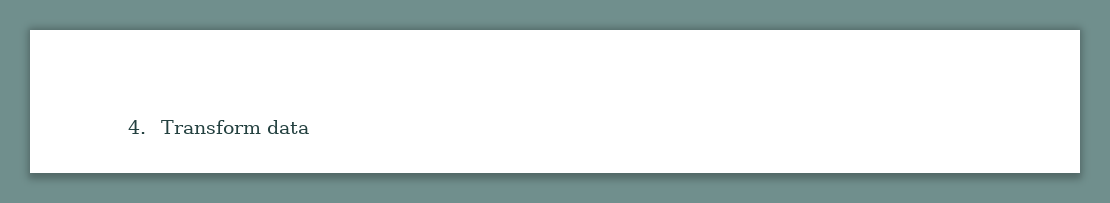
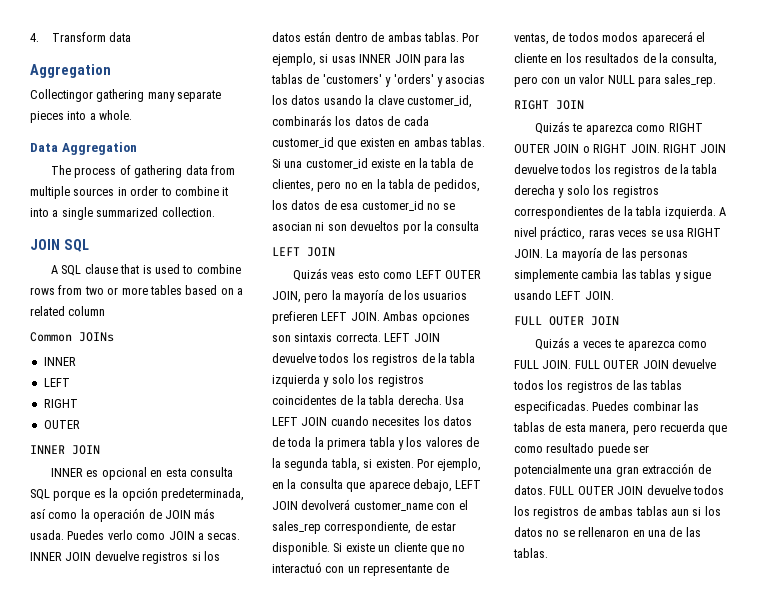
  4. Transform data
+ Aggregation
+ Collectingor gathering many separate pieces into a whole.
+ Data Aggregation
+ The process of gathering data from multiple sources in order to combine it into a single summarized collection.
+ JOIN SQL
+ A SQL clause that is used to combine rows from two or more tables based on a related column
+ Common JOINs
+ INNER
+ LEFT
+ RIGHT
+ OUTER
+ INNER JOIN
+ INNER es opcional en esta consulta SQL porque es la opción predeterminada, así como la operación de JOIN más usada. Puedes verlo como JOIN a secas. INNER JOIN devuelve registros si los datos están dentro de ambas tablas. Por ejemplo, si usas INNER JOIN para las tablas de 'customers' y 'orders' y asocias los datos usando la clave customer_id, combinarás los datos de cada customer_id que existen en ambas tablas. Si una customer_id existe en la tabla de clientes, pero no en la tabla de pedidos, los datos de esa customer_id no se asocian ni son devueltos por la consulta
+ LEFT JOIN
+ Quizás veas esto como LEFT OUTER JOIN, pero la mayoría de los usuarios prefieren LEFT JOIN. Ambas opciones son sintaxis correcta. LEFT JOIN devuelve todos los registros de la tabla izquierda y solo los registros coincidentes de la tabla derecha. Usa LEFT JOIN cuando necesites los datos de toda la primera tabla y los valores de la segunda tabla, si existen. Por ejemplo, en la consulta que aparece debajo, LEFT JOIN devolverá customer_name con el sales_rep correspondiente, de estar disponible. Si existe un cliente que no interactuó con un representante de ventas, de todos modos aparecerá el cliente en los resultados de la consulta, pero con un valor NULL para sales_rep.
+ RIGHT JOIN
+ Quizás te aparezca como RIGHT OUTER JOIN o RIGHT JOIN. RIGHT JOIN devuelve todos los registros de la tabla derecha y solo los registros correspondientes de la tabla izquierda. A nivel práctico, raras veces se usa RIGHT JOIN. La mayoría de las personas simplemente cambia las tablas y sigue usando LEFT JOIN.
+ FULL OUTER JOIN
+ Quizás a veces te aparezca como FULL JOIN. FULL OUTER JOIN devuelve todos los registros de las tablas especificadas. Puedes combinar las tablas de esta manera, pero recuerda que como resultado puede ser potencialmente una gran extracción de datos. FULL OUTER JOIN devuelve todos los registros de ambas tablas aun si los datos no se rellenaron en una de las tablas.

